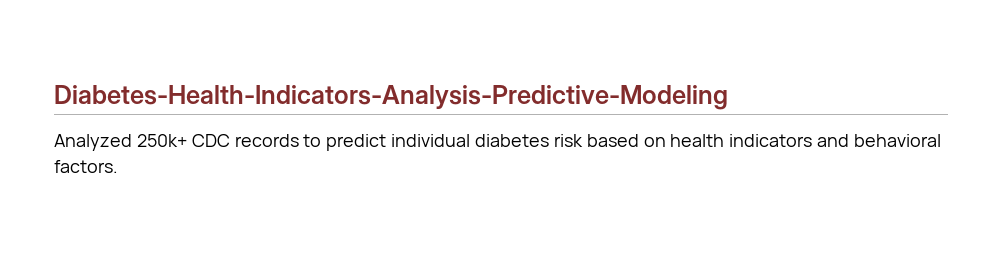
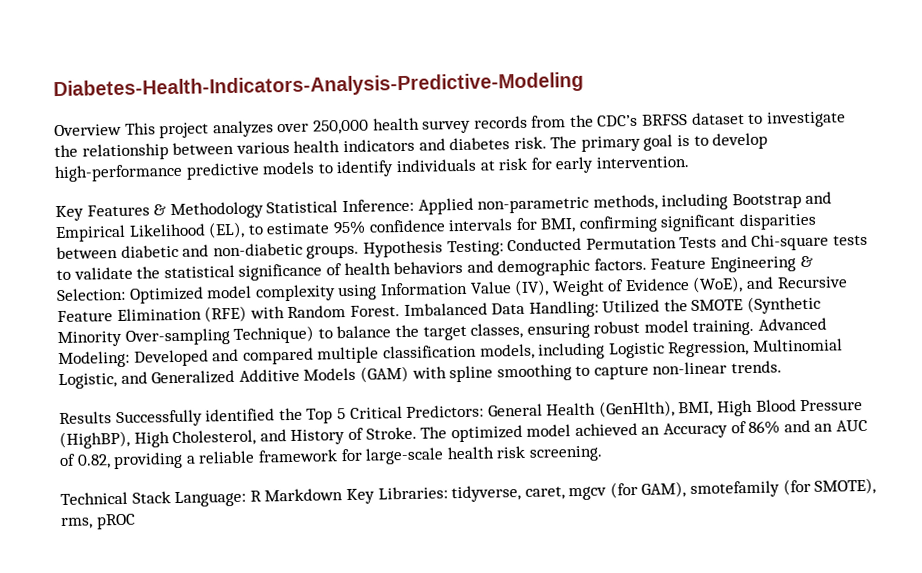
- Analyzed 250k+ CDC records to predict individual diabetes risk based on health indicators and behavioral factors.
+ Overview This project analyzes over 250,000 health survey records from the CDC’s BRFSS dataset to investigate the relationship between various health indicators and diabetes risk. The primary goal is to develop high-performance predictive models to identify individuals at risk for early intervention.
+ Key Features & Methodology Statistical Inference: Applied non-parametric methods, including Bootstrap and Empirical Likelihood (EL), to estimate 95% confidence intervals for BMI, confirming significant disparities between diabetic and non-diabetic groups. Hypothesis Testing: Conducted Permutation Tests and Chi-square tests to validate the statistical significance of health behaviors and demographic factors. Feature Engineering & Selection: Optimized model complexity using Information Value (IV), Weight of Evidence (WoE), and Recursive Feature Elimination (RFE) with Random Forest. Imbalanced Data Handling: Utilized the SMOTE (Synthetic Minority Over-sampling Technique) to balance the target classes, ensuring robust model training. Advanced Modeling: Developed and compared multiple classification models, including Logistic Regression, Multinomial Logistic, and Generalized Additive Models (GAM) with spline smoothing to capture non-linear trends.
+ Results Successfully identified the Top 5 Critical Predictors: General Health (GenHlth), BMI, High Blood Pressure (HighBP), High Cholesterol, and History of Stroke. The optimized model achieved an Accuracy of 86% and an AUC of 0.82, providing a reliable framework for large-scale health risk screening.
+ Technical Stack Language: R Markdown Key Libraries: tidyverse, caret, mgcv (for GAM), smotefamily (for SMOTE), rms, pROC

